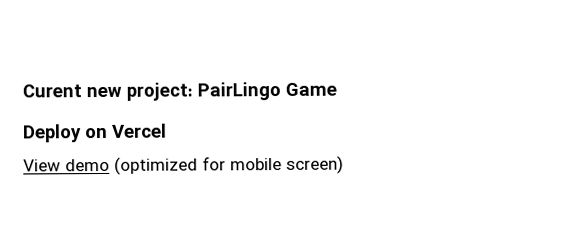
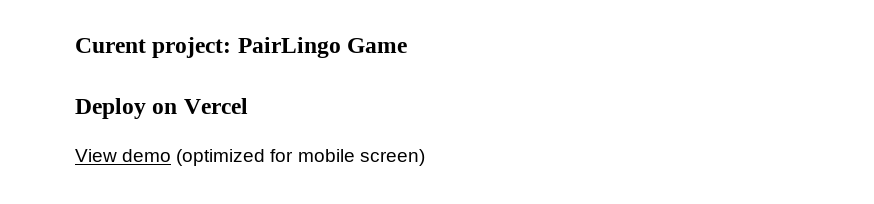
- Curent new project: PairLingo Game
+ Curent project: PairLingo Game

